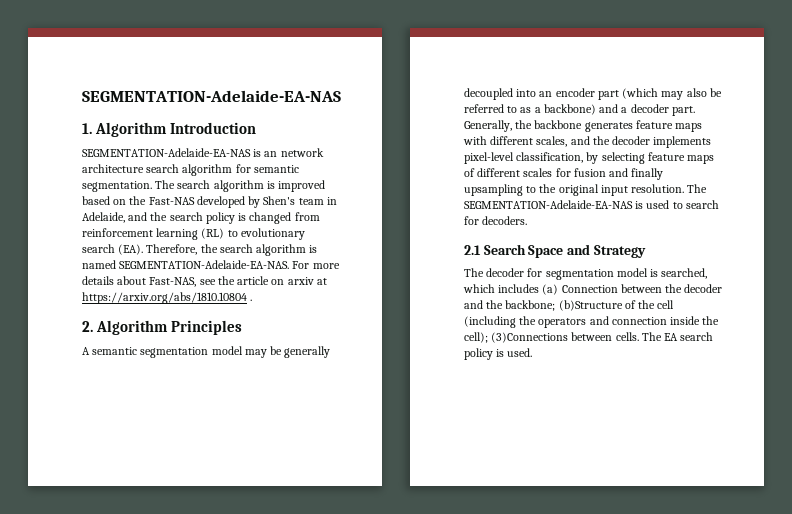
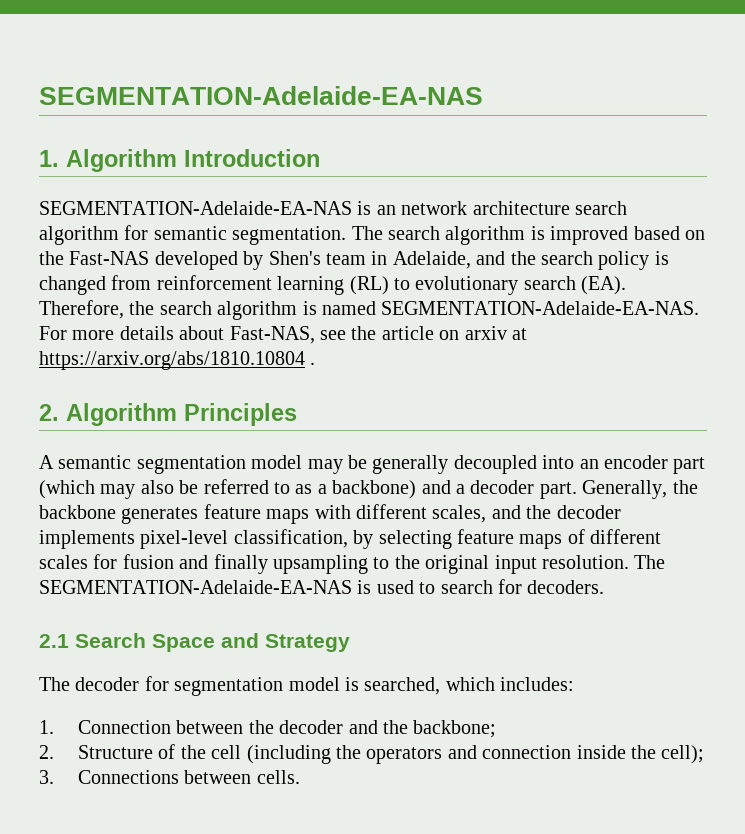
- The decoder for segmentation model is searched, which includes (a) Connection between the decoder and the backbone; (b)Structure of the cell (including the operators and connection inside the cell); (3)Connections between cells. The EA search policy is used.
+ The decoder for segmentation model is searched, which includes:
+ 1. Connection between the decoder and the backbone;
+ 2. Structure of the cell (including the operators and connection inside the cell);
+ 3. Connections between cells.

